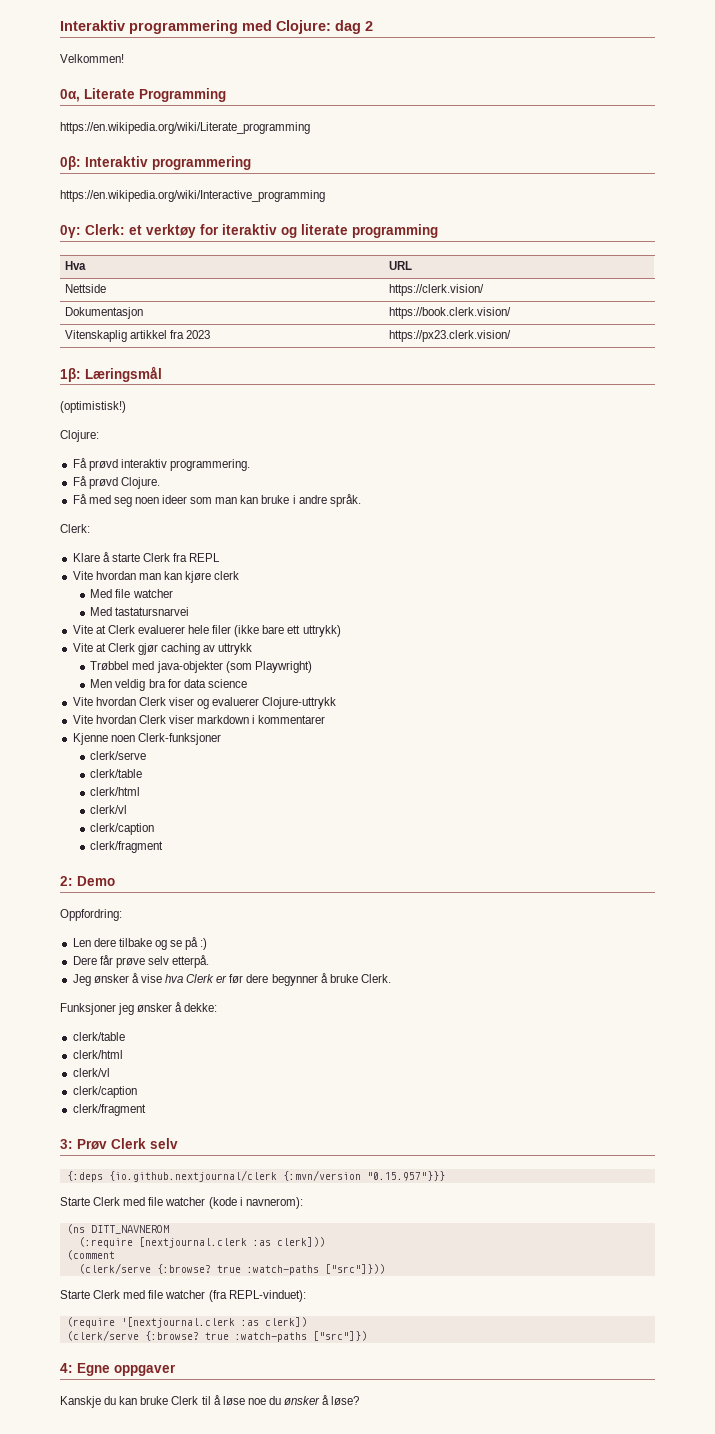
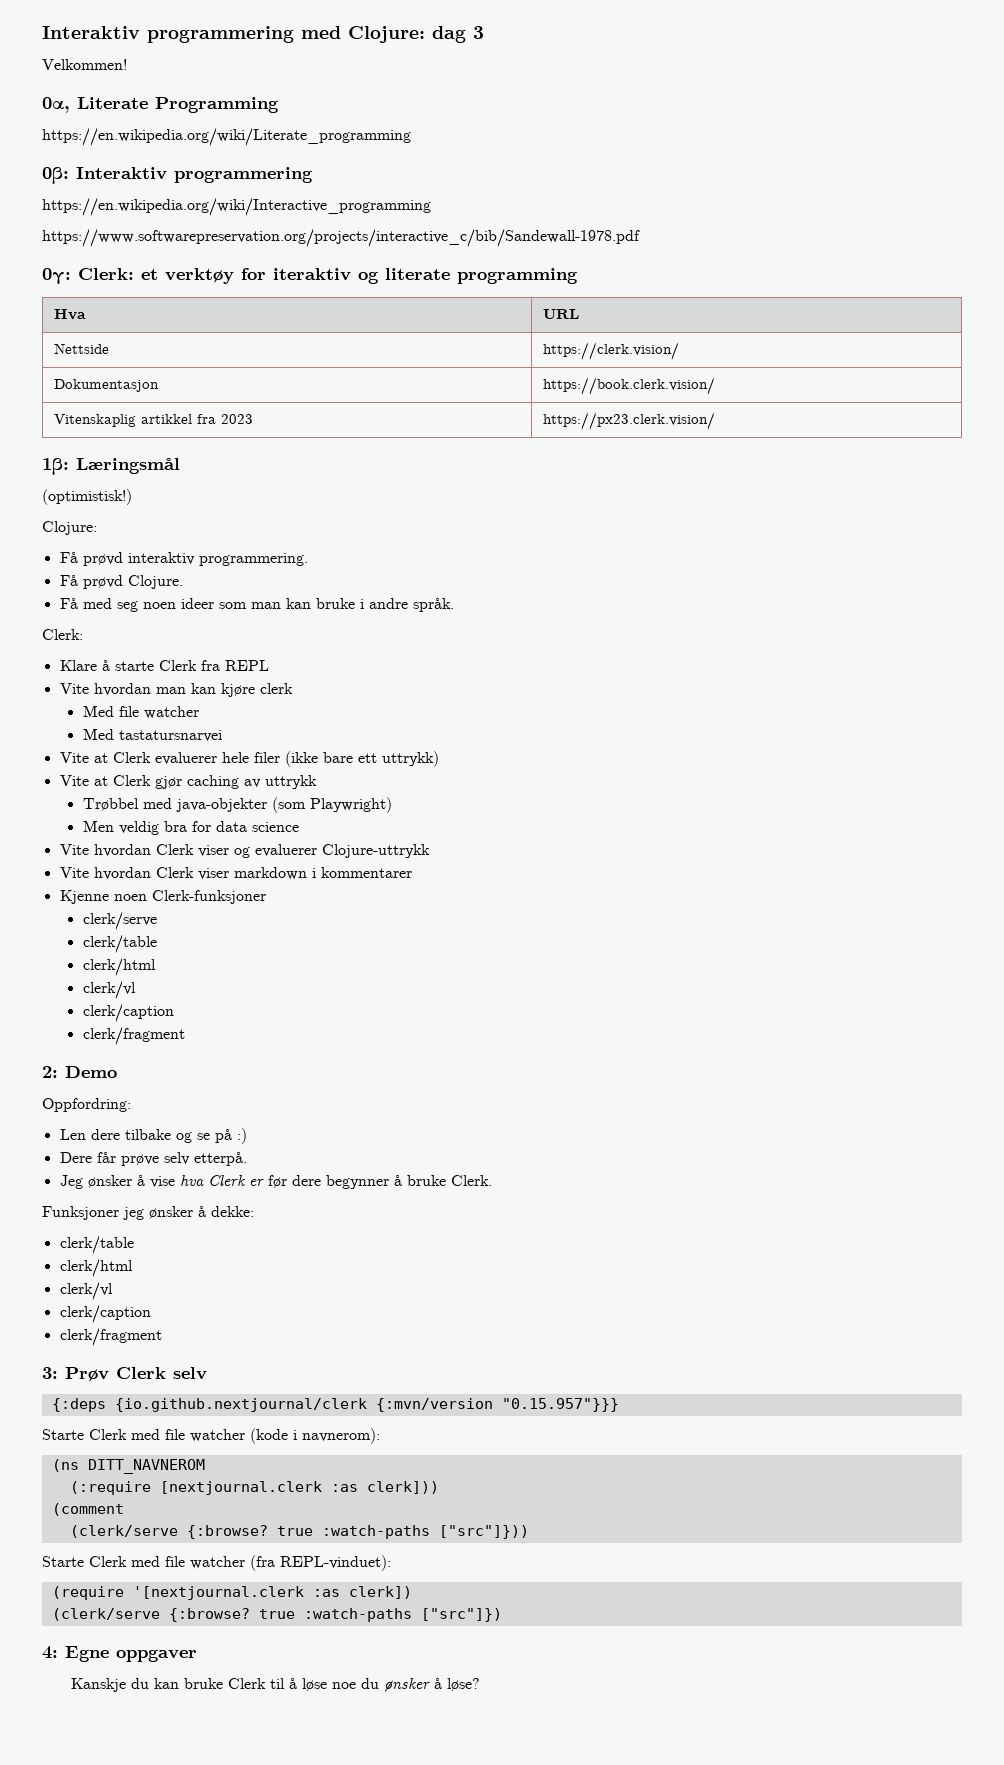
- Interaktiv programmering med Clojure: dag 2
+ Interaktiv programmering med Clojure: dag 3
+ https://www.softwarepreservation.org/projects/interactive_c/bib/Sandewall-1978.pdf

